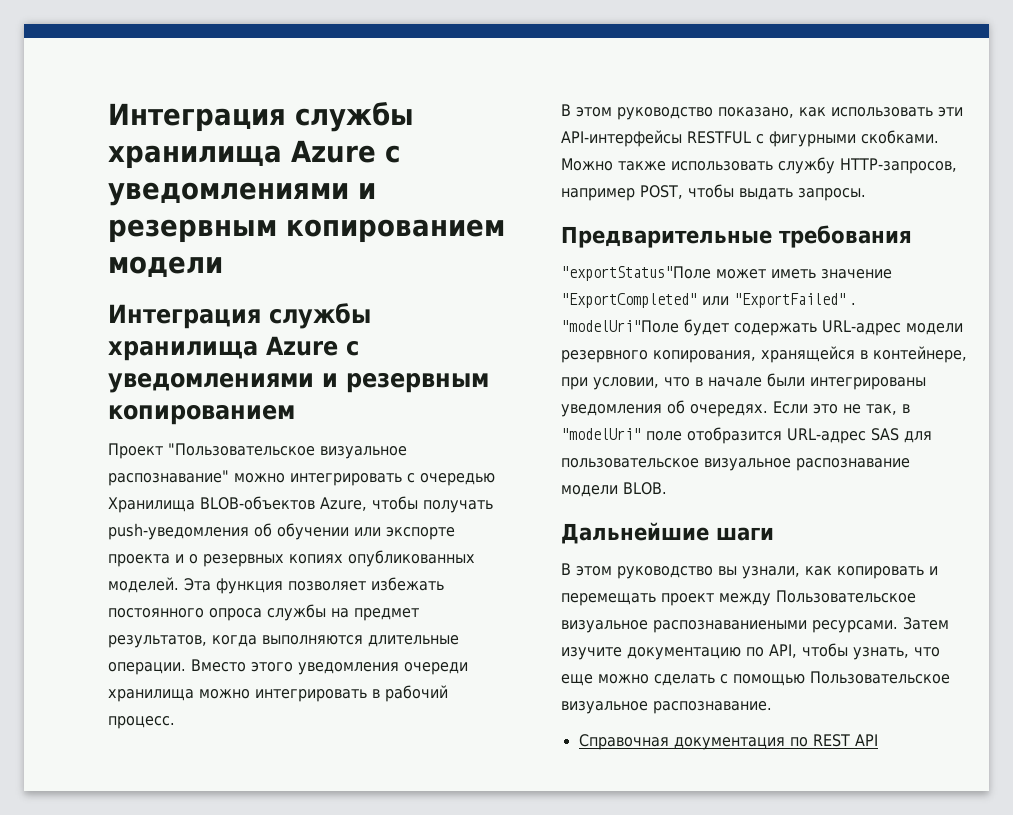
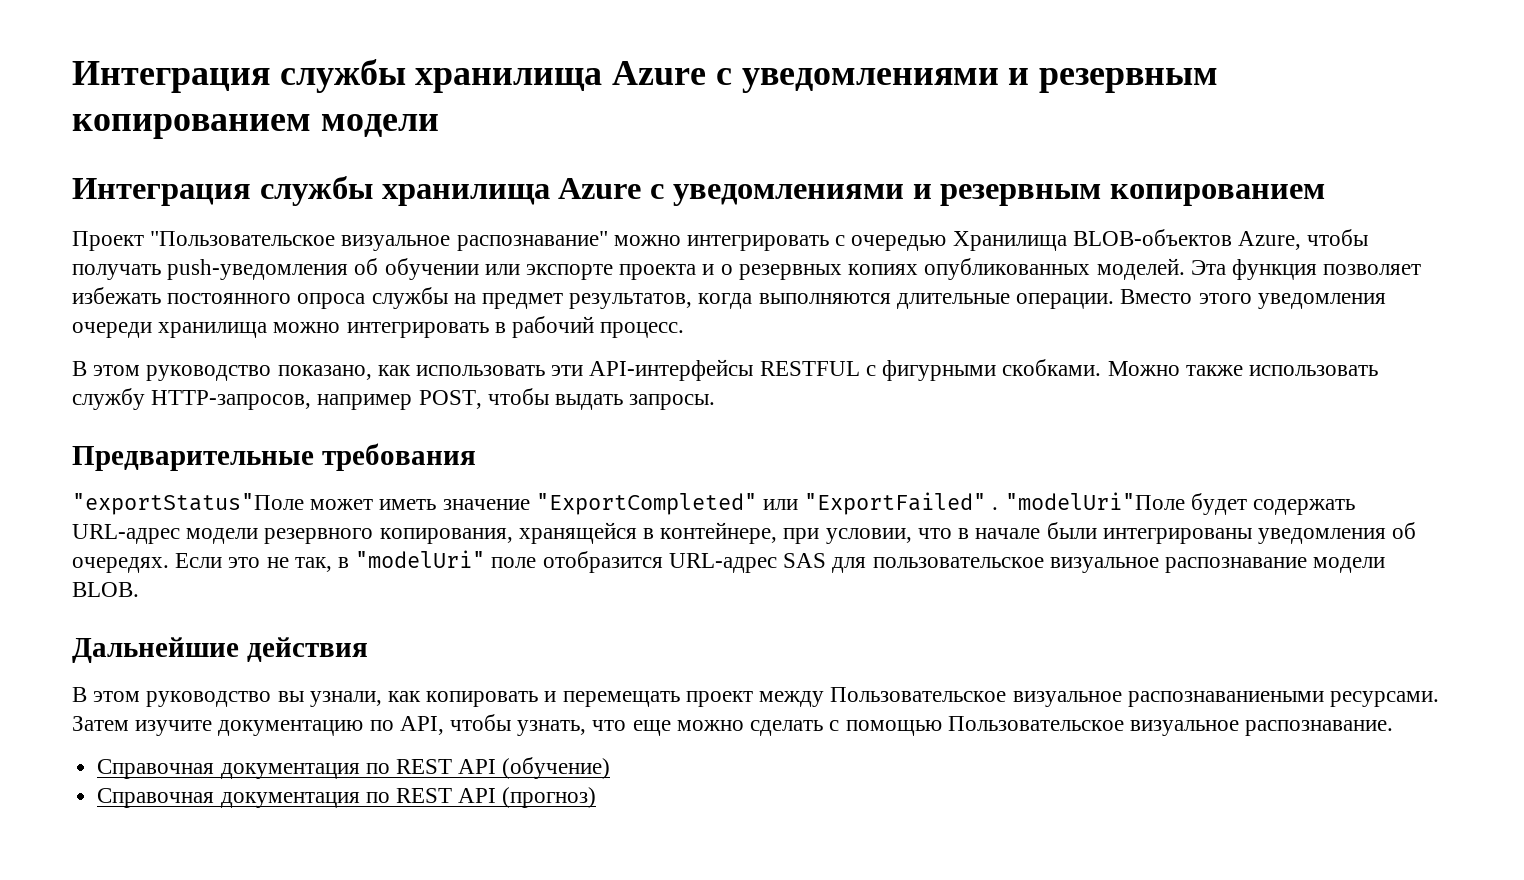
- Дальнейшие шаги
+ Дальнейшие действия
- Справочная документация по REST API
+ Справочная документация по REST API (обучение)
+ Справочная документация по REST API (прогноз)

